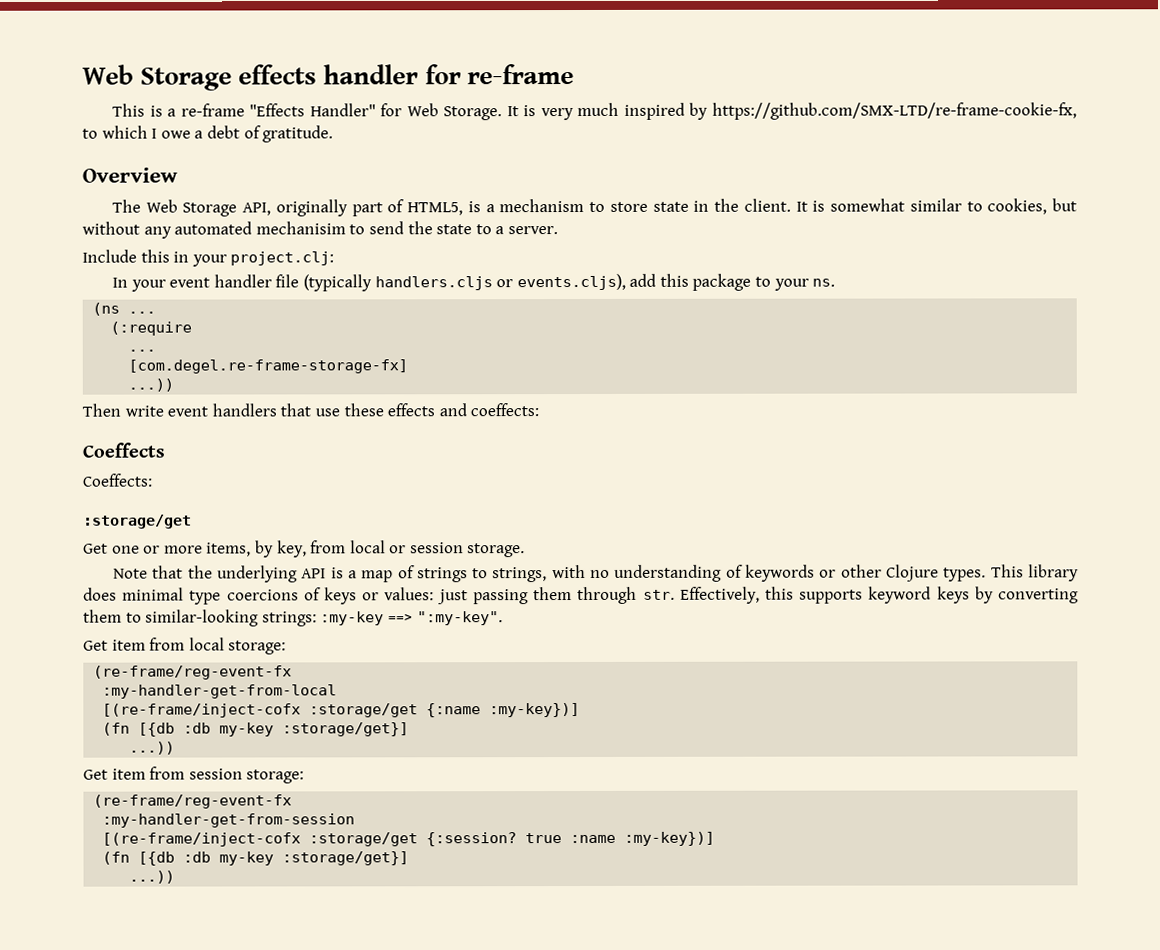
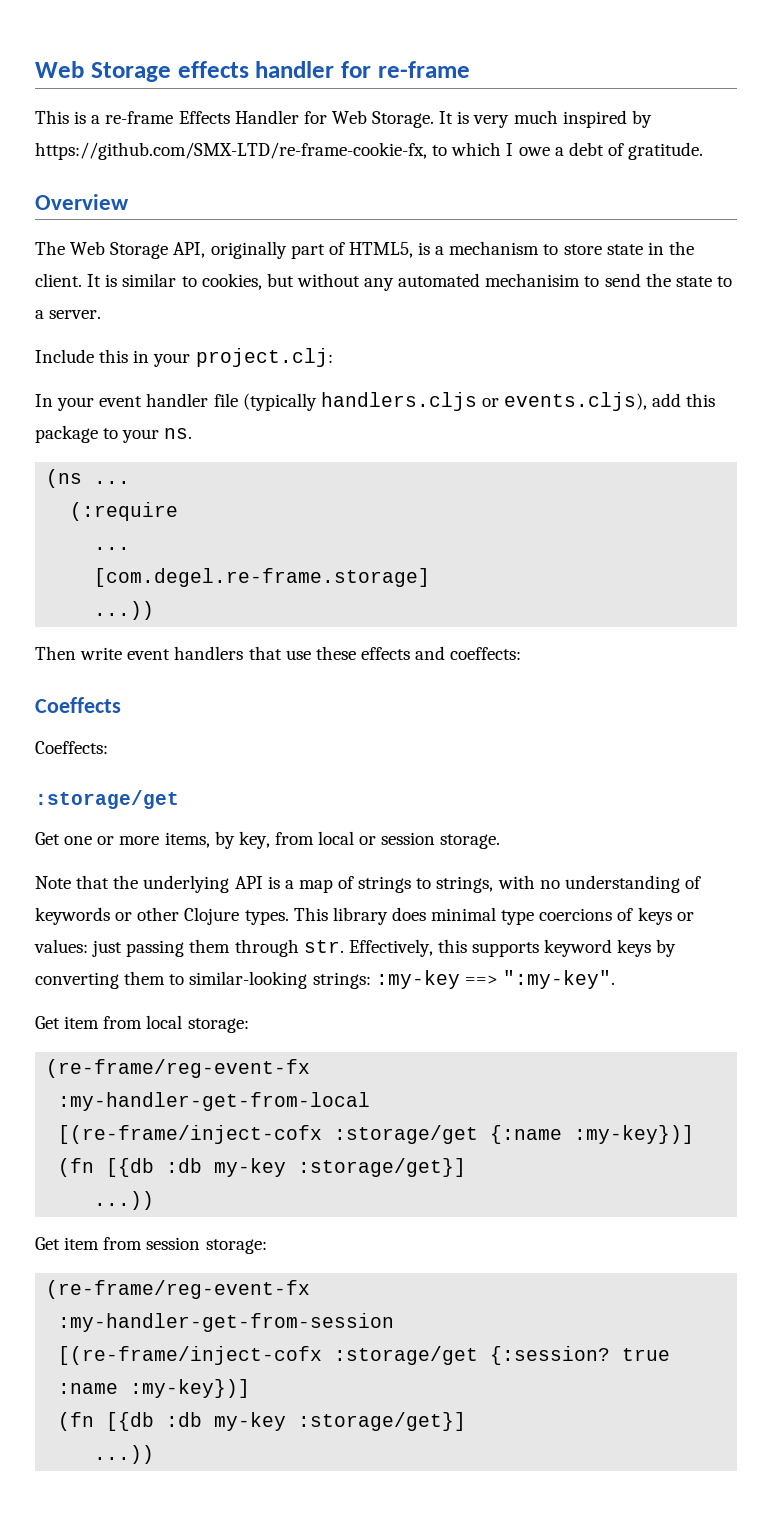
- This is a re-frame "Effects Handler" for Web Storage.
+ This is a re-frame Effects Handler for Web Storage.
- It is somewhat similar to cookies, but without any automated mechanisim to send the state to a server.
+ It is similar to cookies, but without any automated mechanisim to send the state to a server.
- [com.degel.re-frame-storage-fx]
+ [com.degel.re-frame.storage]

